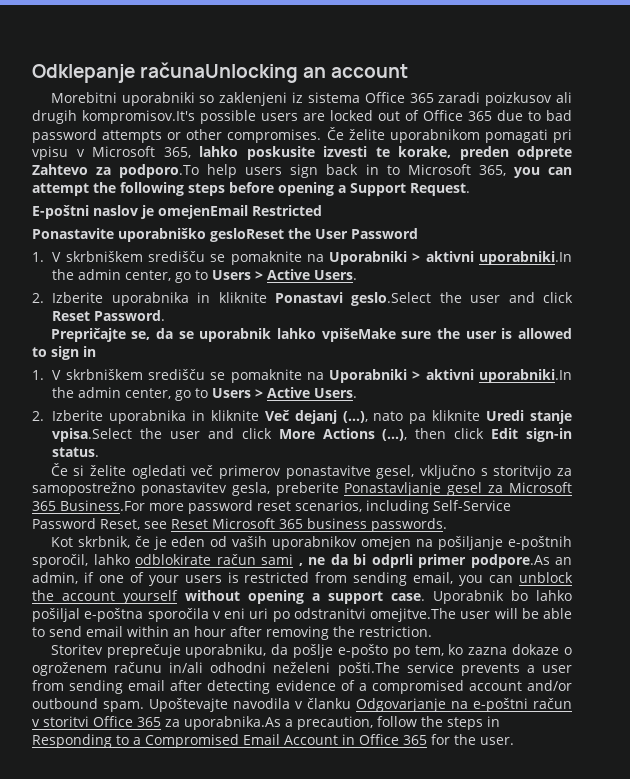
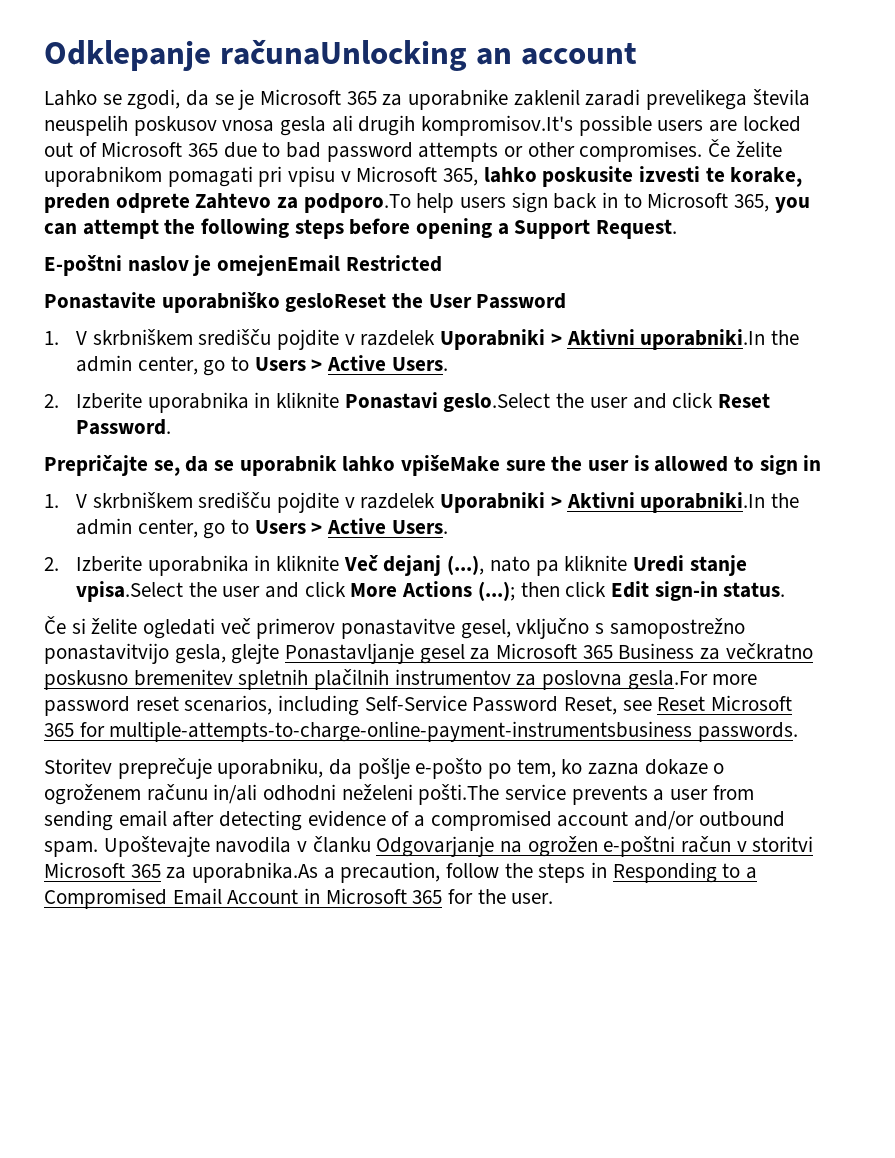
- Morebitni uporabniki so zaklenjeni iz sistema Office 365 zaradi poizkusov ali drugih kompromisov.It's possible users are locked out of Office 365 due to bad password attempts or other compromises.
+ Lahko se zgodi, da se je Microsoft 365 za uporabnike zaklenil zaradi prevelikega števila neuspelih poskusov vnosa gesla ali drugih kompromisov.It's possible users are locked out of Microsoft 365 due to bad password attempts or other compromises.
  Ponastavite uporabniško gesloReset the User Password
- 1. V skrbniškem središču se pomaknite na Uporabniki > aktivni uporabniki.In the admin center, go to Users > Active Users.
+ 1. V skrbniškem središču pojdite v razdelek Uporabniki > Aktivni uporabniki.In the admin center, go to Users > Active Users.
  Prepričajte se, da se uporabnik lahko vpišeMake sure the user is allowed to sign in
- 1. V skrbniškem središču se pomaknite na Uporabniki > aktivni uporabniki.In the admin center, go to Users > Active Users.
+ 1. V skrbniškem središču pojdite v razdelek Uporabniki > Aktivni uporabniki.In the admin center, go to Users > Active Users.
- 2. Izberite uporabnika in kliknite Več dejanj (...), nato pa kliknite Uredi stanje vpisa.Select the user and click More Actions (...), then click Edit sign-in status.
+ 2. Izberite uporabnika in kliknite Več dejanj (...), nato pa kliknite Uredi stanje vpisa.Select the user and click More Actions (...); then click Edit sign-in status.
- Če si želite ogledati več primerov ponastavitve gesel, vključno s storitvijo za samopostrežno ponastavitev gesla, preberite Ponastavljanje gesel za Microsoft 365 Business.For more password reset scenarios, including Self-Service Password Reset, see Reset Microsoft 365 business passwords.
+ Če si želite ogledati več primerov ponastavitve gesel, vključno s samopostrežno ponastavitvijo gesla, glejte Ponastavljanje gesel za Microsoft 365 Business za večkratno poskusno bremenitev spletnih plačilnih instrumentov za poslovna gesla.For more password reset scenarios, including Self-Service Password Reset, see Reset Microsoft 365 for multiple-attempts-to-charge-online-payment-instrumentsbusiness passwords.
- Kot skrbnik, če je eden od vaših uporabnikov omejen na pošiljanje e-poštnih sporočil, lahko odblokirate račun sami , ne da bi odprli primer podpore.As an admin, if one of your users is restricted from sending email, you can unblock the account yourself without opening a support case. Uporabnik bo lahko pošiljal e-poštna sporočila v eni uri po odstranitvi omejitve.The user will be able to send email within an hour after removing the restriction.
- Upoštevajte navodila v članku Odgovarjanje na e-poštni račun v storitvi Office 365 za uporabnika.As a precaution, follow the steps in Responding to a Compromised Email Account in Office 365 for the user.
+ Upoštevajte navodila v članku Odgovarjanje na ogrožen e-poštni račun v storitvi Microsoft 365 za uporabnika.As a precaution, follow the steps in Responding to a Compromised Email Account in Microsoft 365 for the user.

